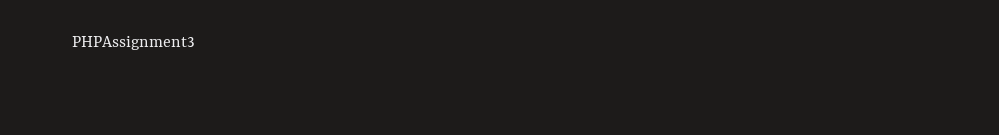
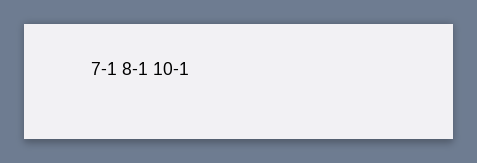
- PHPAssignment3
+ 7-1 8-1 10-1

